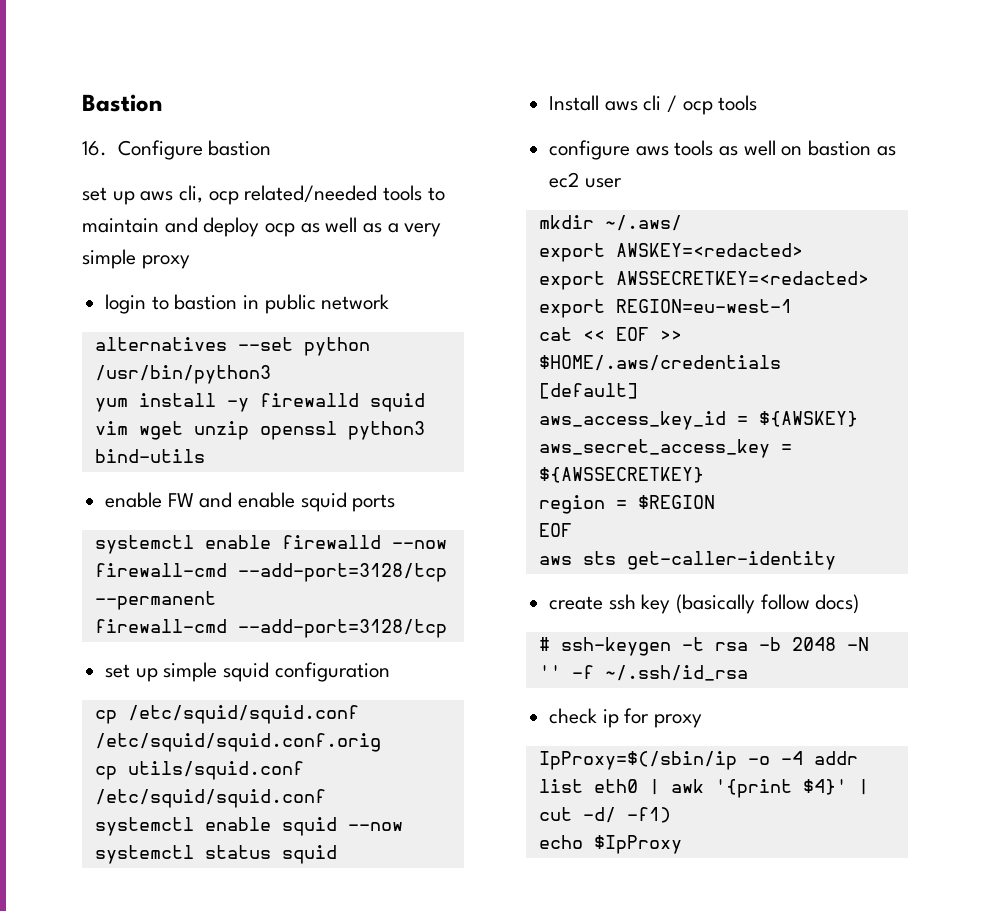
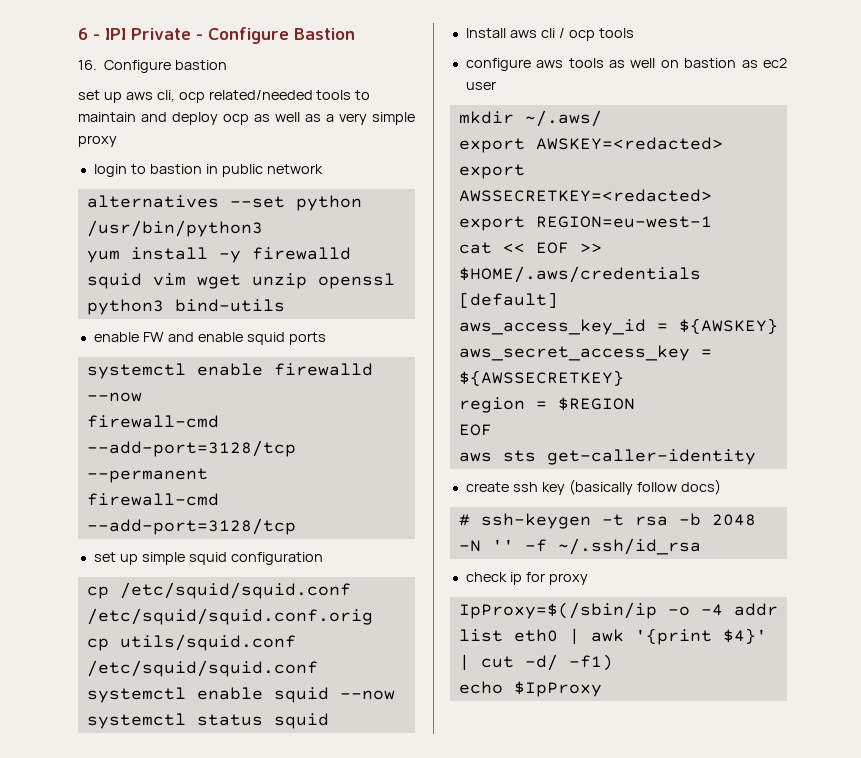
- Bastion
+ 6 - IPI Private - Configure Bastion

